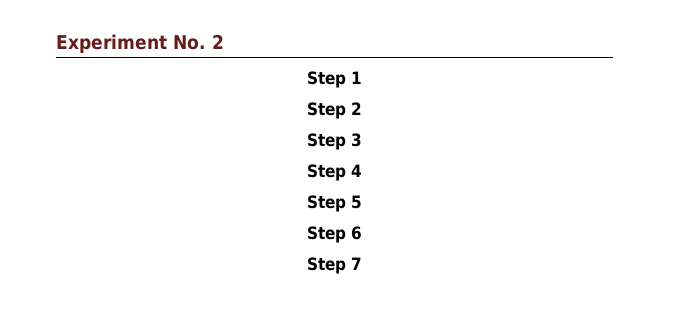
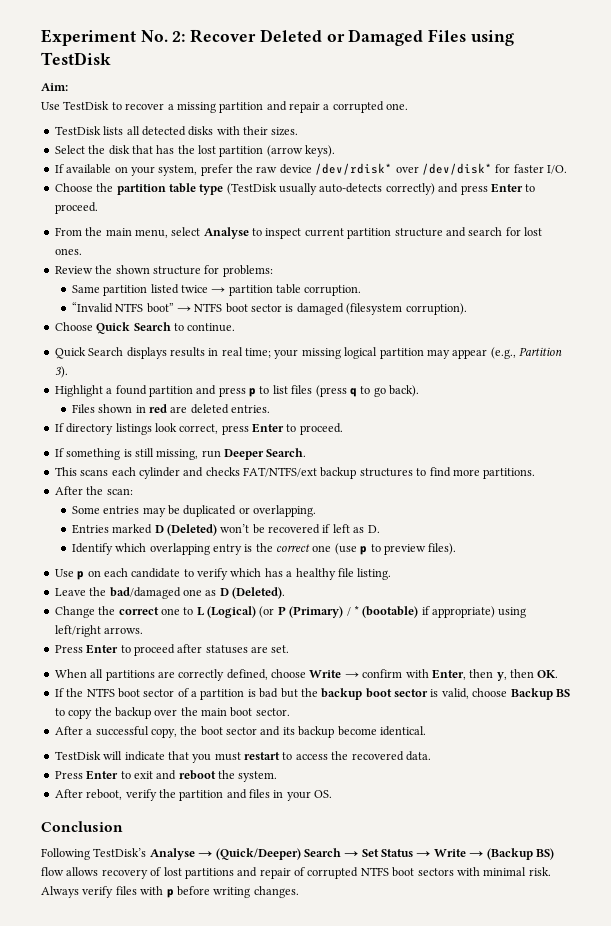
- Experiment No. 2
- Step 1
- Step 2
- Step 3
- Step 4
- Step 5
- Step 6
- Step 7
+ Experiment No. 2: Recover Deleted or Damaged Files using TestDisk
+ Aim:
+ Use TestDisk to recover a missing partition and repair a corrupted one.
+ TestDisk lists all detected disks with their sizes.
+ Select the disk that has the lost partition (arrow keys).
+ If available on your system, prefer the raw device /dev/rdisk* over /dev/disk* for faster I/O.
+ Choose the partition table type (TestDisk usually auto-detects correctly) and press Enter to proceed.
+ From the main menu, select Analyse to inspect current partition structure and search for lost ones.
+ Review the shown structure for problems:
+ Same partition listed twice → partition table corruption.
+ “Invalid NTFS boot” → NTFS boot sector is damaged (filesystem corruption).
+ Choose Quick Search to continue.
+ Quick Search displays results in real time; your missing logical partition may appear (e.g., Partition 3).
+ Highlight a found partition and press p to list files (press q to go back).
+ Files shown in red are deleted entries.
+ If directory listings look correct, press Enter to proceed.
+ If something is still missing, run Deeper Search.
+ This scans each cylinder and checks FAT/NTFS/ext backup structures to find more partitions.
+ After the scan:
+ Some entries may be duplicated or overlapping.
+ Entries marked D (Deleted) won’t be recovered if left as D.
+ Identify which overlapping entry is the correct one (use p to preview files).
+ Use p on each candidate to verify which has a healthy file listing.
+ Leave the bad/damaged one as D (Deleted).
+ Change the correct one to L (Logical) (or P (Primary) / * (bootable) if appropriate) using left/right arrows.
+ Press Enter to proceed after statuses are set.
+ When all partitions are correctly defined, choose Write → confirm with Enter, then y, then OK.
+ If the NTFS boot sector of a partition is bad but the backup boot sector is valid, choose Backup BS to copy the backup over the main boot sector.
+ After a successful copy, the boot sector and its backup become identical.
+ TestDisk will indicate that you must restart to access the recovered data.
+ Press Enter to exit and reboot the system.
+ After reboot, verify the partition and files in your OS.
+ Conclusion
+ Following TestDisk’s Analyse → (Quick/Deeper) Search → Set Status → Write → (Backup BS) flow allows recovery of lost partitions and repair of corrupted NTFS boot sectors with minimal risk. Always verify files with p before writing changes.

